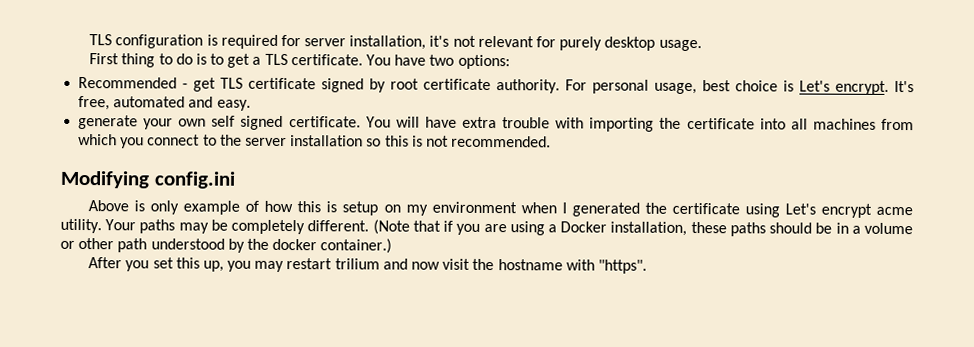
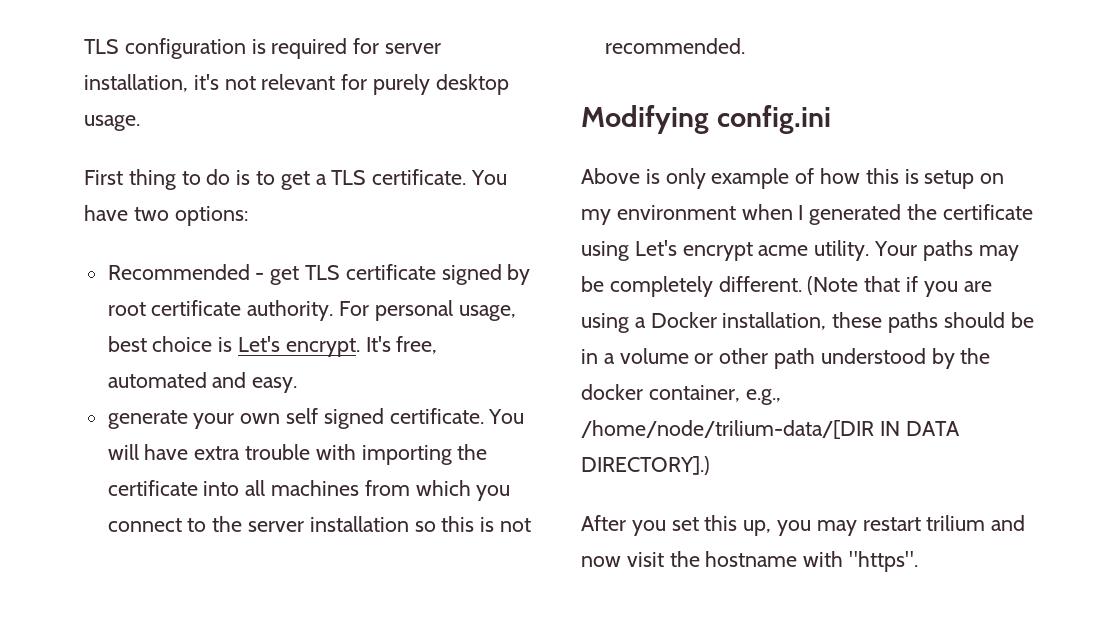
- (Note that if you are using a Docker installation, these paths should be in a volume or other path understood by the docker container.)
+ (Note that if you are using a Docker installation, these paths should be in a volume or other path understood by the docker container, e.g., /home/node/trilium-data/[DIR IN DATA DIRECTORY].)

